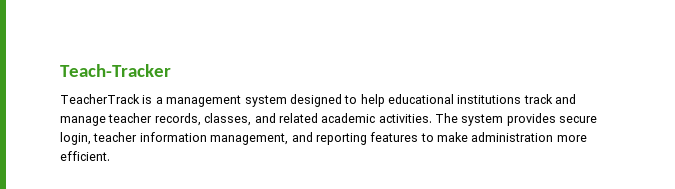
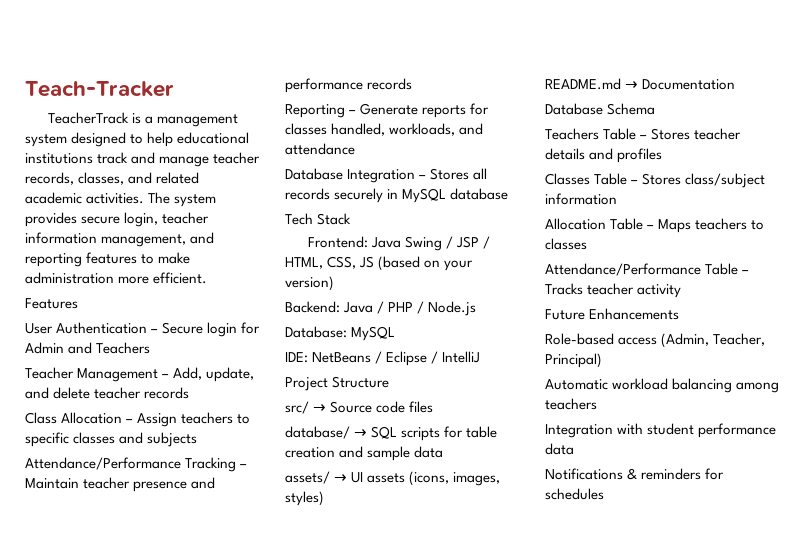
+ Features
+ User Authentication – Secure login for Admin and Teachers
+ Teacher Management – Add, update, and delete teacher records
+ Class Allocation – Assign teachers to specific classes and subjects
+ Attendance/Performance Tracking – Maintain teacher presence and performance records
+ Reporting – Generate reports for classes handled, workloads, and attendance
+ Database Integration – Stores all records securely in MySQL database
+ Tech Stack
+ Frontend: Java Swing / JSP / HTML, CSS, JS (based on your version)
+ Backend: Java / PHP / Node.js
+ Database: MySQL
+ IDE: NetBeans / Eclipse / IntelliJ
+ Project Structure
+ src/ → Source code files
+ database/ → SQL scripts for table creation and sample data
+ assets/ → UI assets (icons, images, styles)
+ README.md → Documentation
+ Database Schema
+ Teachers Table – Stores teacher details and profiles
+ Classes Table – Stores class/subject information
+ Allocation Table – Maps teachers to classes
+ Attendance/Performance Table – Tracks teacher activity
+ Future Enhancements
+ Role-based access (Admin, Teacher, Principal)
+ Automatic workload balancing among teachers
+ Integration with student performance data
+ Notifications & reminders for schedules

